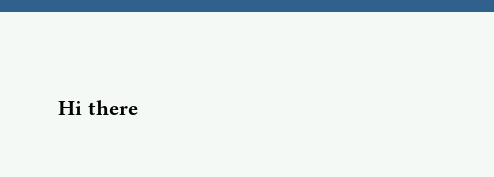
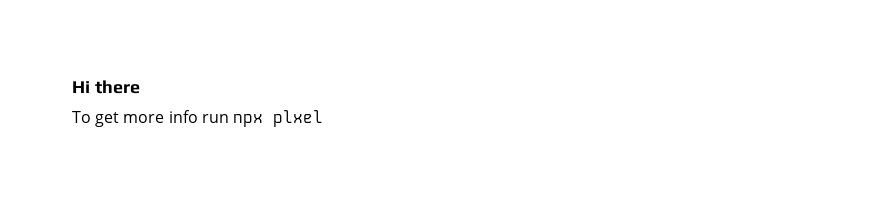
+ To get more info run npx plxel

